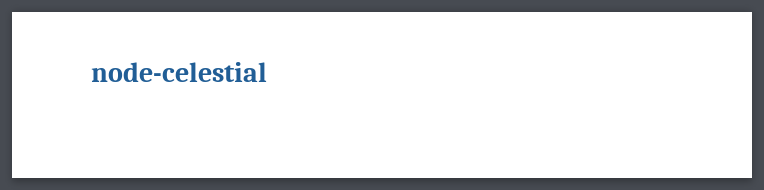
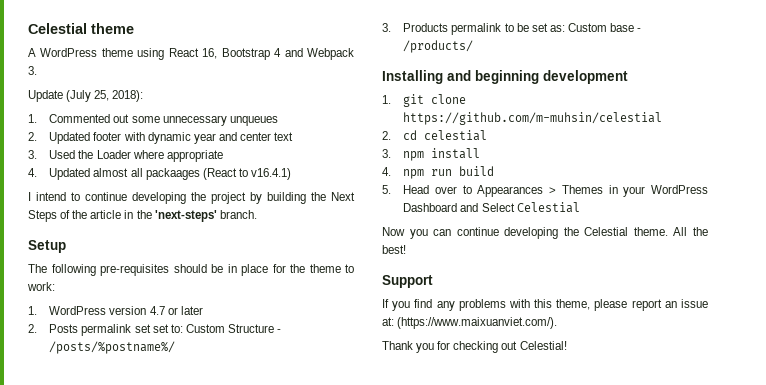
- node-celestial
+ Celestial theme
+ A WordPress theme using React 16, Bootstrap 4 and Webpack 3.
+ Update (July 25, 2018):
+ 1. Commented out some unnecessary unqueues
+ 2. Updated footer with dynamic year and center text
+ 3. Used the Loader where appropriate
+ 4. Updated almost all packaages (React to v16.4.1)
+ I intend to continue developing the project by building the Next Steps of the article in the 'next-steps' branch.
+ Setup
+ The following pre-requisites should be in place for the theme to work:
+ 1. WordPress version 4.7 or later
+ 2. Posts permalink set set to: Custom Structure - /posts/%postname%/
+ 3. Products permalink to be set as: Custom base - /products/
+ Installing and beginning development
+ 1. git clone https://github.com/m-muhsin/celestial
+ 2. cd celestial
+ 3. npm install
+ 4. npm run build
+ 5. Head over to Appearances > Themes in your WordPress Dashboard and Select Celestial
+ Now you can continue developing the Celestial theme. All the best!
+ Support
+ If you find any problems with this theme, please report an issue at: (https://www.maixuanviet.com/).
+ Thank you for checking out Celestial!

